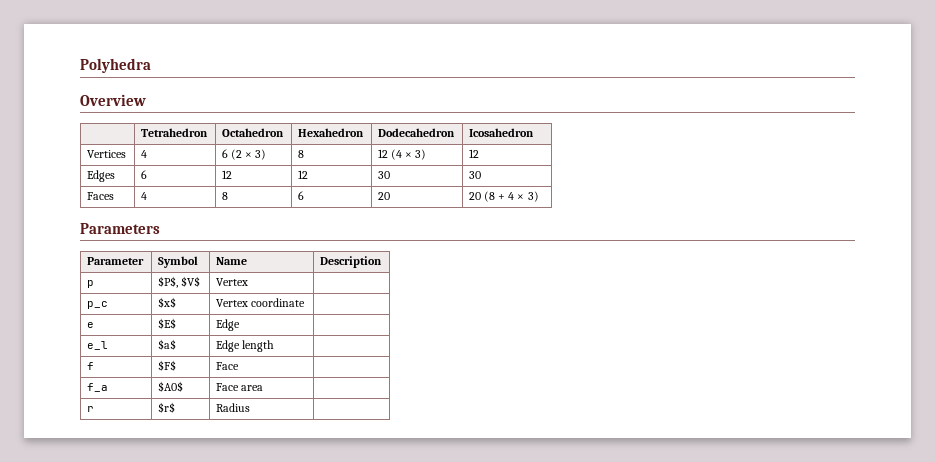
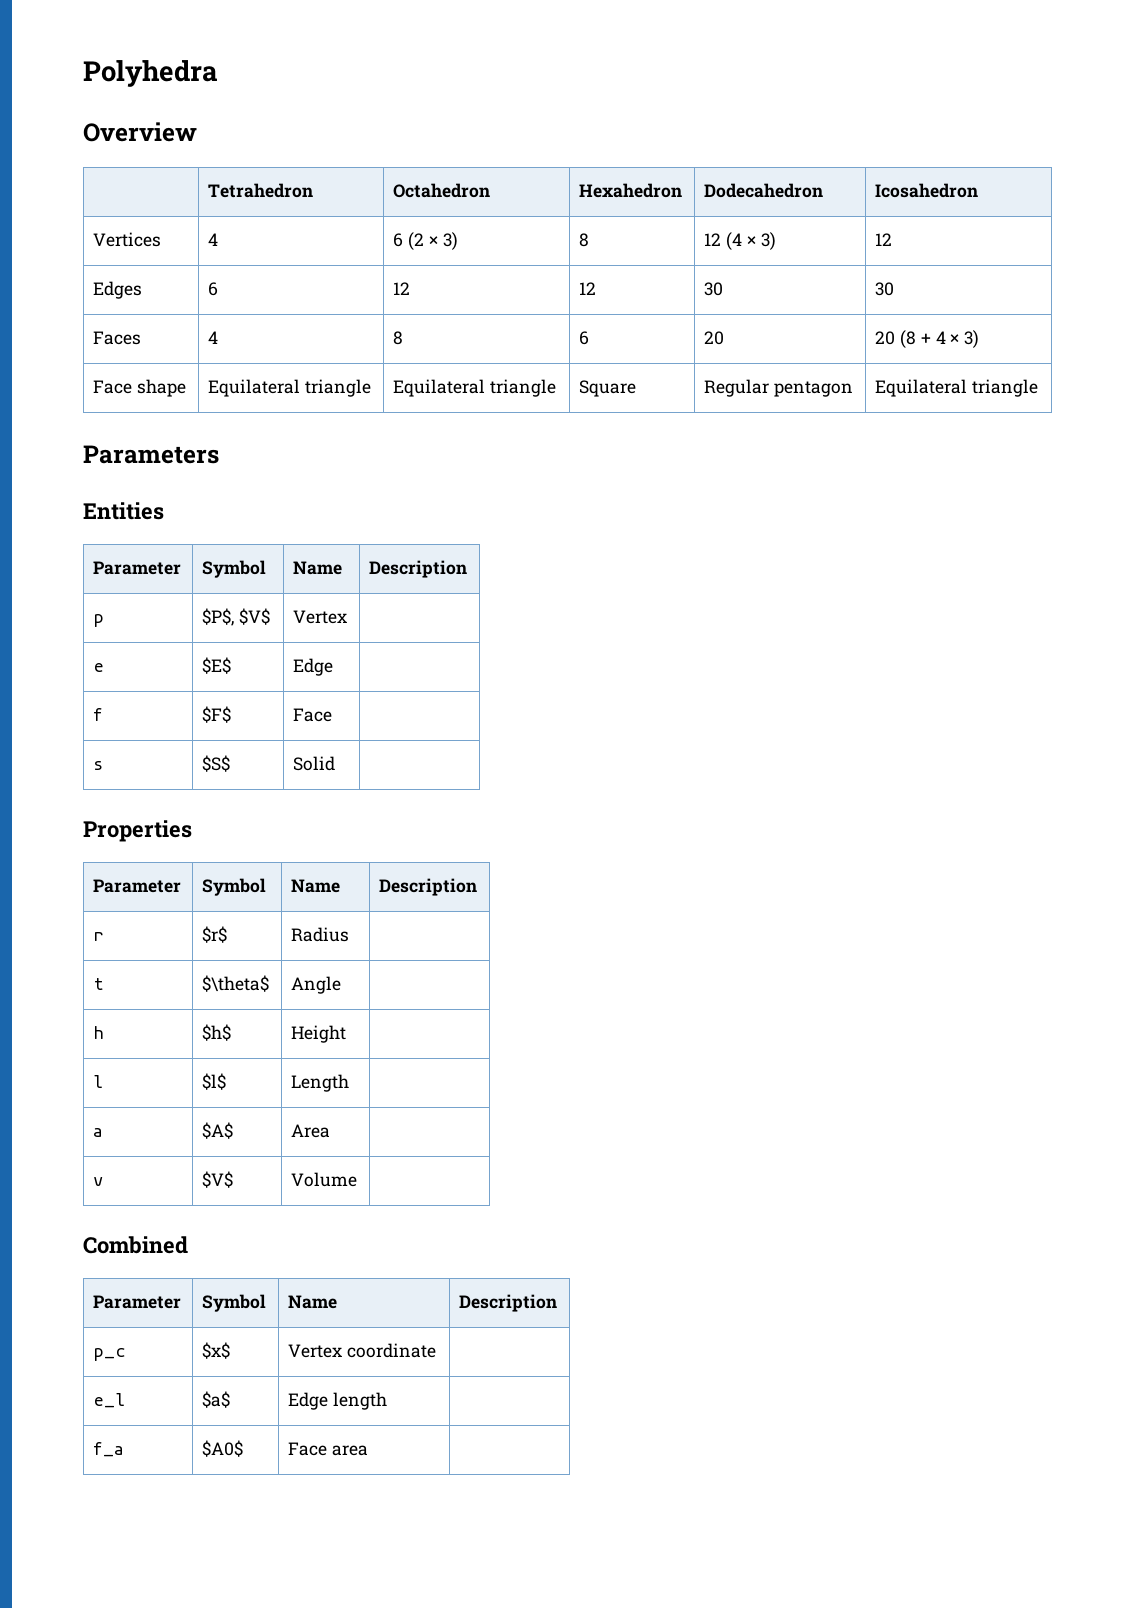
+ Face shape | Equilateral triangle | Equilateral triangle | Square | Regular pentagon | Equilateral triangle
+ Entities
+ e | $E$ | Edge |
+ f | $F$ | Face |
+ s | $S$ | Solid |
+ Properties
+ Parameter | Symbol | Name | Description
+ r | $r$ | Radius |
+ t | $\theta$ | Angle |
+ h | $h$ | Height |
+ l | $l$ | Length |
+ a | $A$ | Area |
+ v | $V$ | Volume |
+ Combined
+ Parameter | Symbol | Name | Description
- e | $E$ | Edge |
- f | $F$ | Face |
- r | $r$ | Radius |

